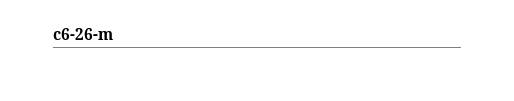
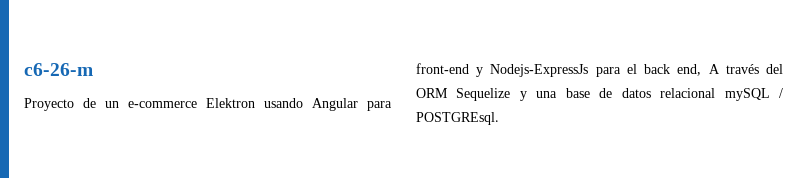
+ Proyecto de un e-commerce Elektron usando Angular para front-end y Nodejs-ExpressJs para el back end, A través del ORM Sequelize y una base de datos relacional mySQL / POSTGREsql.

